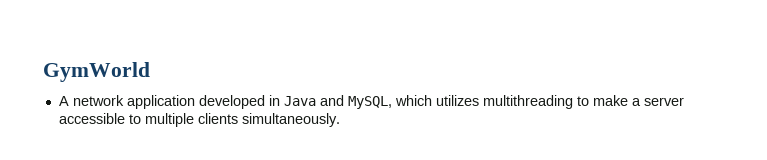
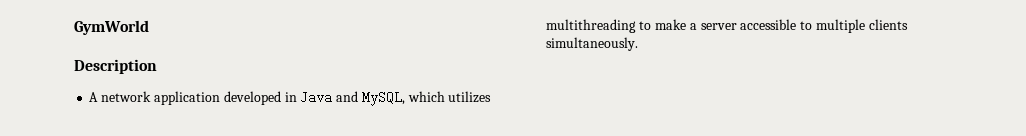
+ Description

